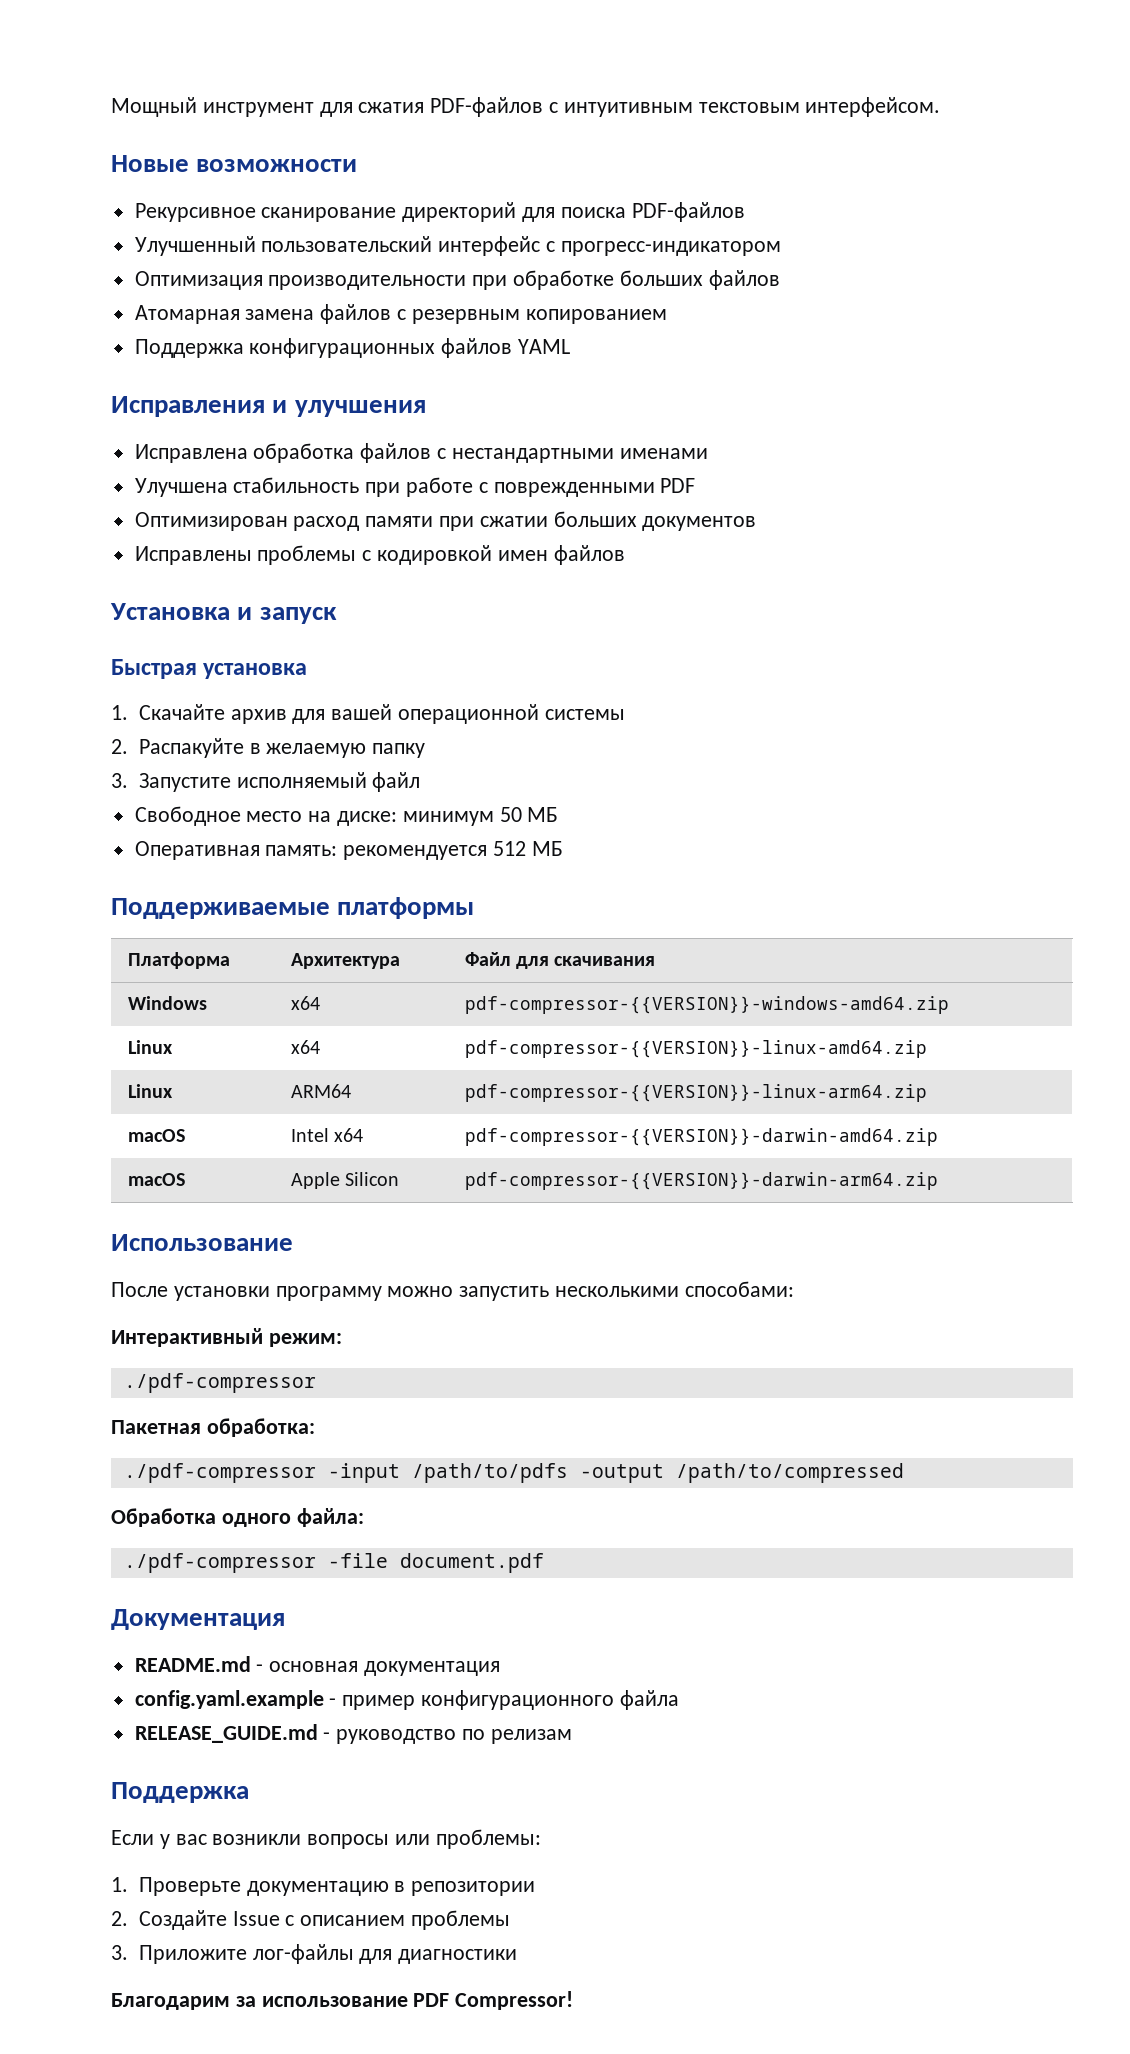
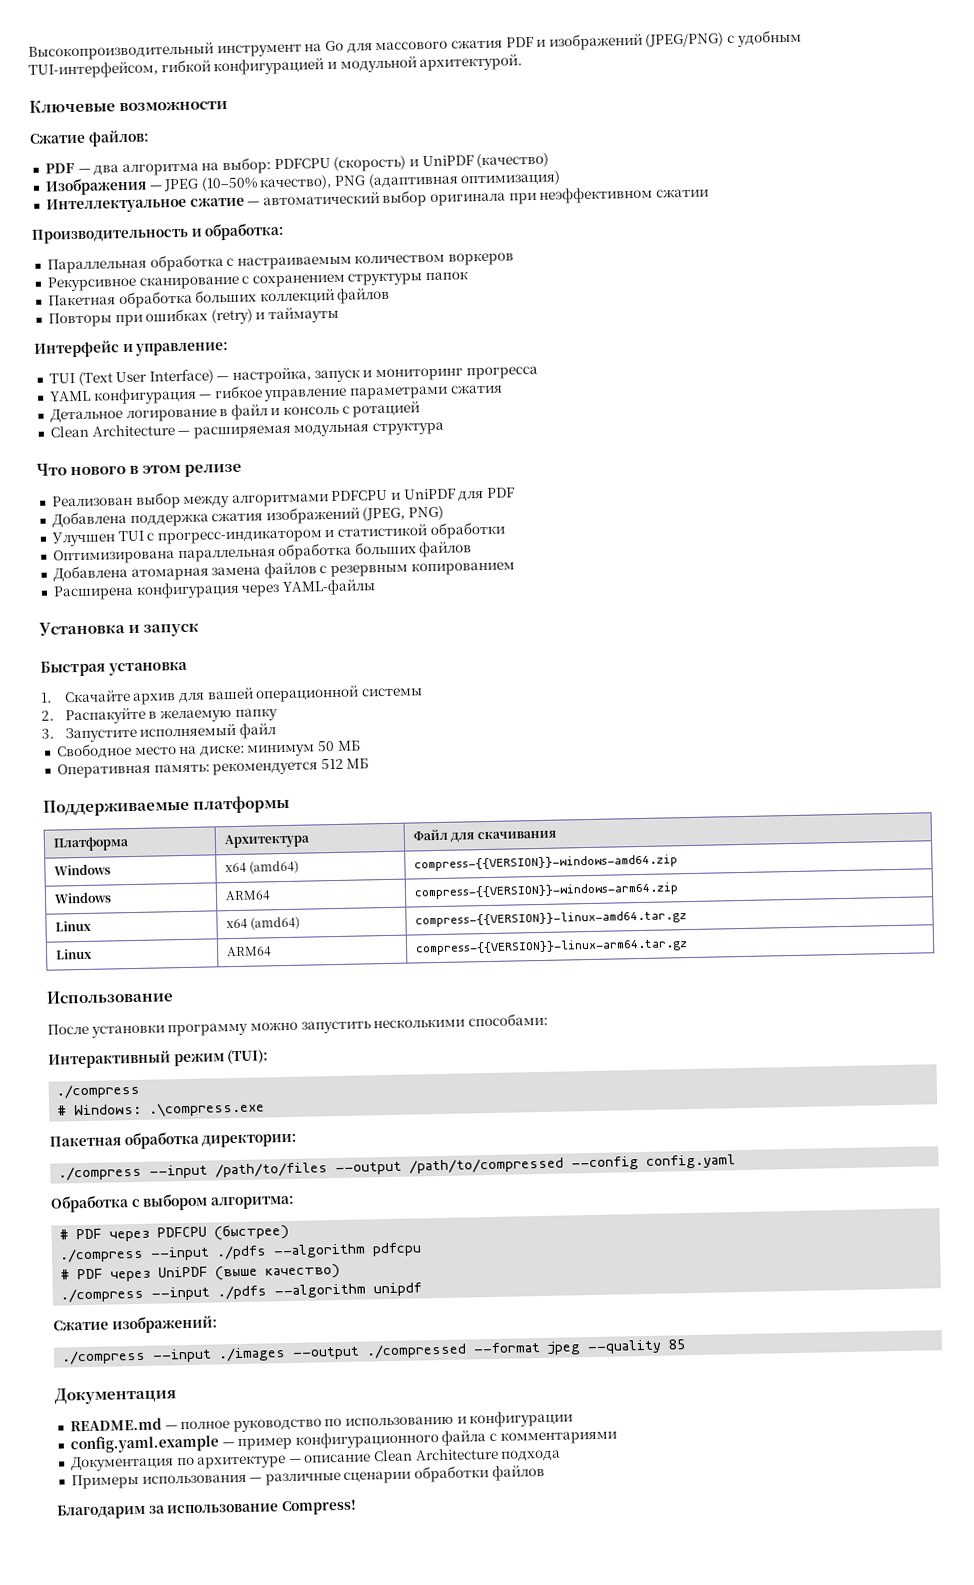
- Мощный инструмент для сжатия PDF-файлов с интуитивным текстовым интерфейсом.
- Новые возможности
- Рекурсивное сканирование директорий для поиска PDF-файлов
- Улучшенный пользовательский интерфейс с прогресс-индикатором
- Оптимизация производительности при обработке больших файлов
+ Высокопроизводительный инструмент на Go для массового сжатия PDF и изображений (JPEG/PNG) с удобным TUI-интерфейсом, гибкой конфигурацией и модульной архитектурой.
+ Ключевые возможности
+ Сжатие файлов:
+ PDF — два алгоритма на выбор: PDFCPU (скорость) и UniPDF (качество)
+ Изображения — JPEG (10–50% качество), PNG (адаптивная оптимизация)
+ Интеллектуальное сжатие — автоматический выбор оригинала при неэффективном сжатии
+ Производительность и обработка:
+ Параллельная обработка с настраиваемым количеством воркеров
+ Рекурсивное сканирование с сохранением структуры папок
+ Пакетная обработка больших коллекций файлов
+ Повторы при ошибках (retry) и таймауты
+ Интерфейс и управление:
+ TUI (Text User Interface) — настройка, запуск и мониторинг прогресса
+ YAML конфигурация — гибкое управление параметрами сжатия
+ Детальное логирование в файл и консоль с ротацией
+ Clean Architecture — расширяемая модульная структура
+ Что нового в этом релизе
+ Реализован выбор между алгоритмами PDFCPU и UniPDF для PDF
+ Добавлена поддержка сжатия изображений (JPEG, PNG)
+ Улучшен TUI с прогресс-индикатором и статистикой обработки
+ Оптимизирована параллельная обработка больших файлов
- Атомарная замена файлов с резервным копированием
+ Добавлена атомарная замена файлов с резервным копированием
- Поддержка конфигурационных файлов YAML
- Исправления и улучшения
- Исправлена обработка файлов с нестандартными именами
- Улучшена стабильность при работе с поврежденными PDF
- Оптимизирован расход памяти при сжатии больших документов
- Исправлены проблемы с кодировкой имен файлов
+ Расширена конфигурация через YAML-файлы
- Windows | x64 | pdf-compressor-{{VERSION}}-windows-amd64.zip
+ Windows | x64 (amd64) | compress-{{VERSION}}-windows-amd64.zip
+ Windows | ARM64 | compress-{{VERSION}}-windows-arm64.zip
- Linux | x64 | pdf-compressor-{{VERSION}}-linux-amd64.zip
+ Linux | x64 (amd64) | compress-{{VERSION}}-linux-amd64.tar.gz
- Linux | ARM64 | pdf-compressor-{{VERSION}}-linux-arm64.zip
- macOS | Intel x64 | pdf-compressor-{{VERSION}}-darwin-amd64.zip
- macOS | Apple Silicon | pdf-compressor-{{VERSION}}-darwin-arm64.zip
+ Linux | ARM64 | compress-{{VERSION}}-linux-arm64.tar.gz
- Интерактивный режим:
- ./pdf-compressor
- Пакетная обработка:
- ./pdf-compressor -input /path/to/pdfs -output /path/to/compressed
+ Интерактивный режим (TUI):
+ ./compress
+ # Windows: .\compress.exe
+ Пакетная обработка директории:
+ ./compress --input /path/to/files --output /path/to/compressed --config config.yaml
- Обработка одного файла:
- ./pdf-compressor -file document.pdf
+ Обработка с выбором алгоритма:
+ # PDF через PDFCPU (быстрее)
+ ./compress --input ./pdfs --algorithm pdfcpu
+ # PDF через UniPDF (выше качество)
+ ./compress --input ./pdfs --algorithm unipdf
+ Сжатие изображений:
+ ./compress --input ./images --output ./compressed --format jpeg --quality 85
  Документация
- README.md - основная документация
+ README.md — полное руководство по использованию и конфигурации
- config.yaml.example - пример конфигурационного файла
- RELEASE_GUIDE.md - руководство по релизам
- Поддержка
- Если у вас возникли вопросы или проблемы:
- 1. Проверьте документацию в репозитории
- 2. Создайте Issue с описанием проблемы
- 3. Приложите лог-файлы для диагностики
+ config.yaml.example — пример конфигурационного файла с комментариями
+ Документация по архитектуре — описание Clean Architecture подхода
+ Примеры использования — различные сценарии обработки файлов
- Благодарим за использование PDF Compressor!
+ Благодарим за использование Compress!

